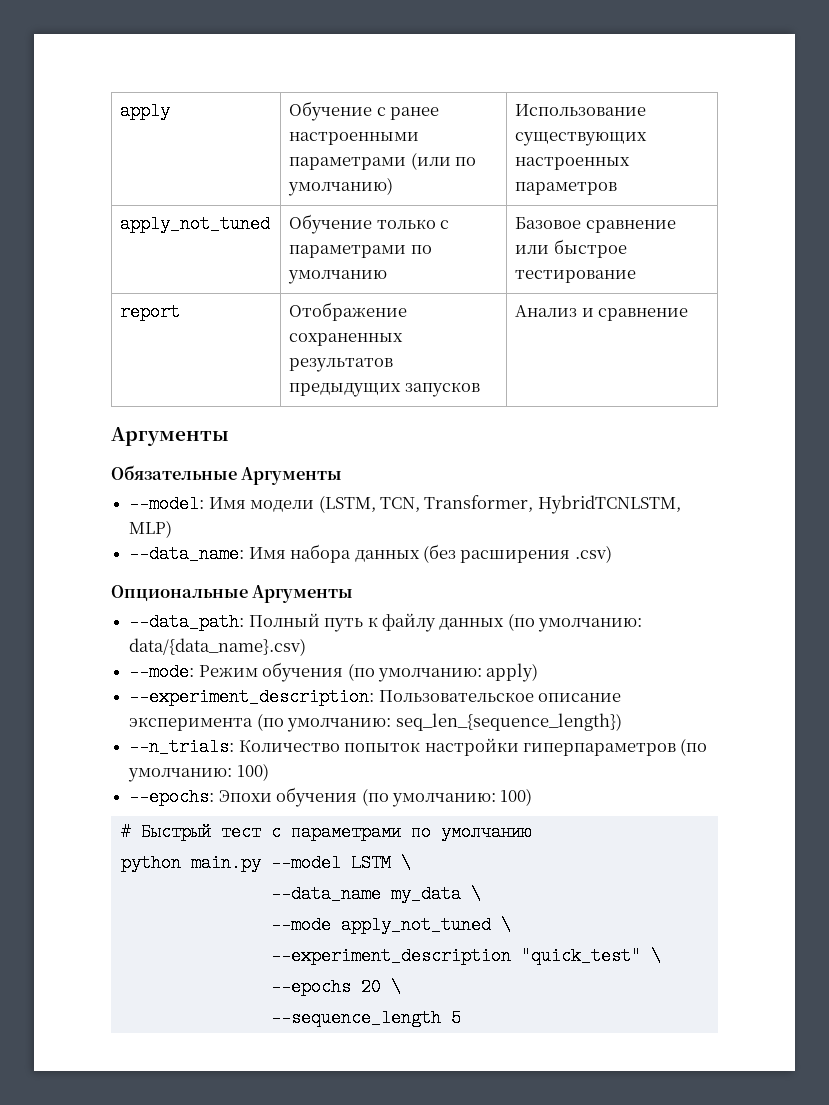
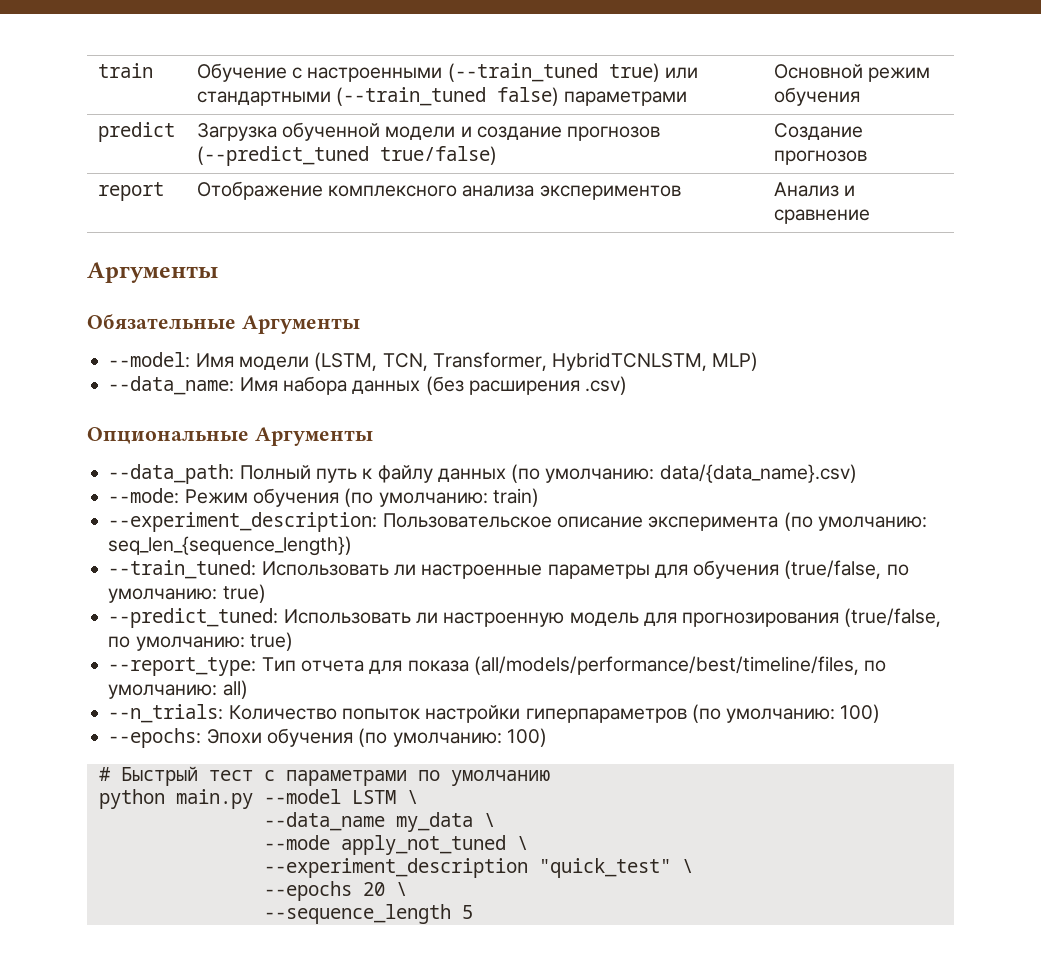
- apply | Обучение с ранее настроенными параметрами (или по умолчанию) | Использование существующих настроенных параметров
- apply_not_tuned | Обучение только с параметрами по умолчанию | Базовое сравнение или быстрое тестирование
- report | Отображение сохраненных результатов предыдущих запусков | Анализ и сравнение
+ train | Обучение с настроенными (--train_tuned true) или стандартными (--train_tuned false) параметрами | Основной режим обучения
+ predict | Загрузка обученной модели и создание прогнозов (--predict_tuned true/false) | Создание прогнозов
+ report | Отображение комплексного анализа экспериментов | Анализ и сравнение
- --mode: Режим обучения (по умолчанию: apply)
+ --mode: Режим обучения (по умолчанию: train)
+ --train_tuned: Использовать ли настроенные параметры для обучения (true/false, по умолчанию: true)
+ --predict_tuned: Использовать ли настроенную модель для прогнозирования (true/false, по умолчанию: true)
+ --report_type: Тип отчета для показа (all/models/performance/best/timeline/files, по умолчанию: all)

